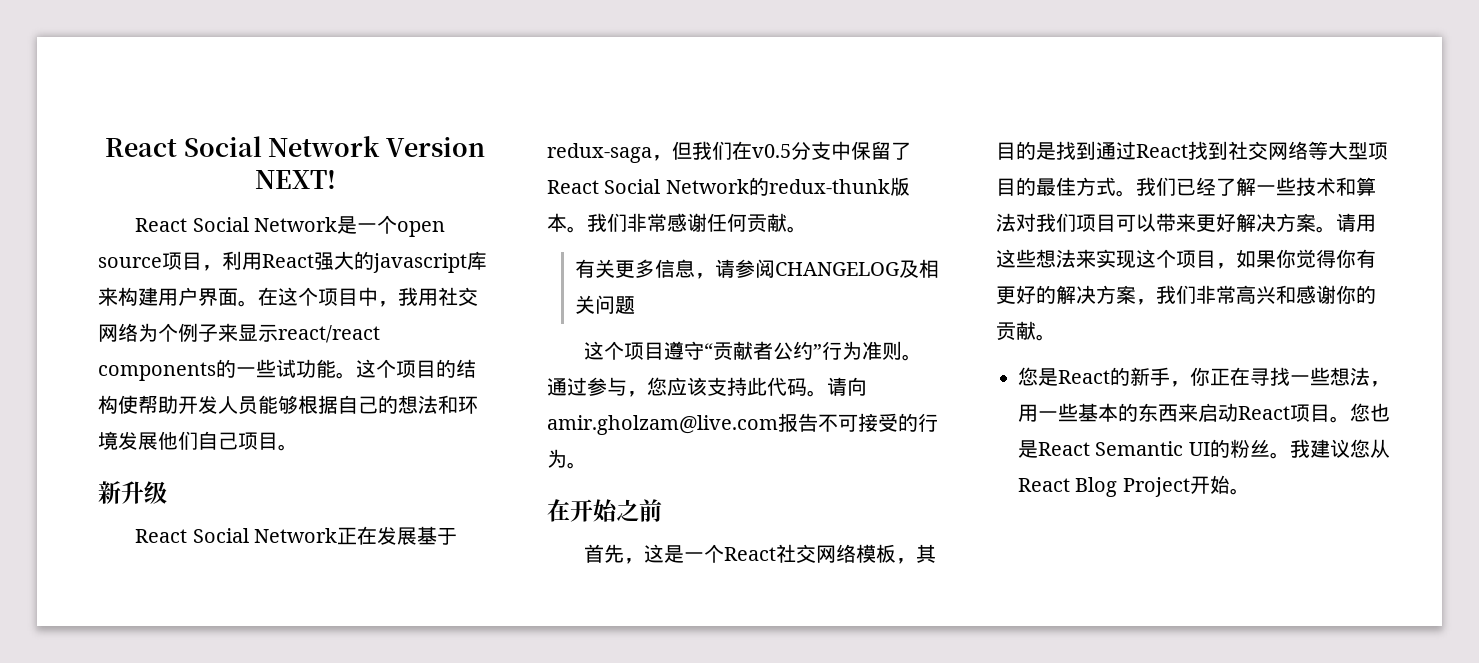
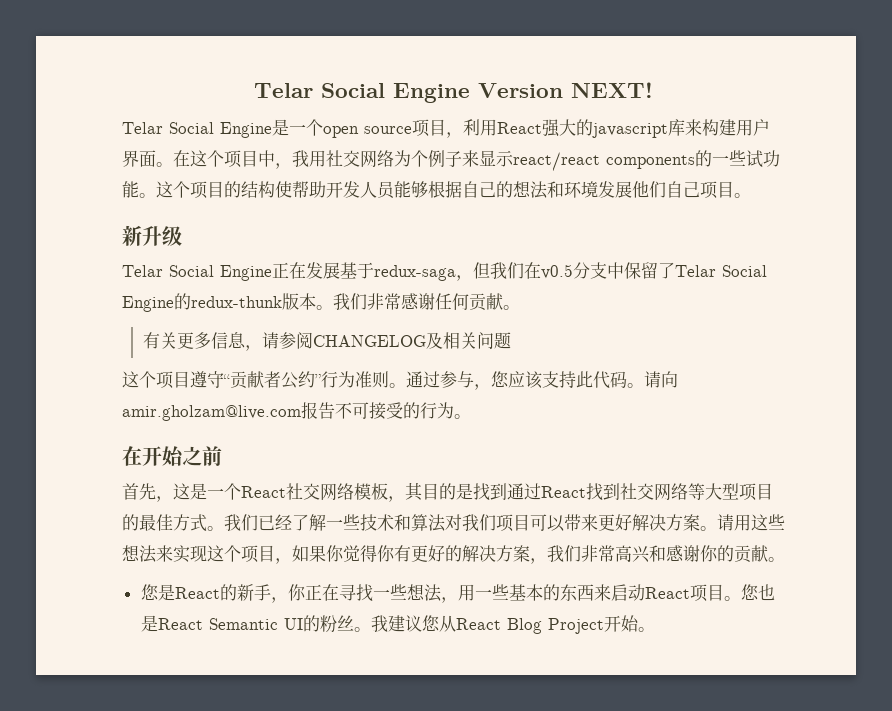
- React Social Network Version NEXT!
+ Telar Social Engine Version NEXT!
- React Social Network是一个open source项目，利用React强大的javascript库来构建用户界面。
+ Telar Social Engine是一个open source项目，利用React强大的javascript库来构建用户界面。
- React Social Network正在发展基于redux-saga，但我们在v0.5分支中保留了React Social Network的redux-thunk版本。
+ Telar Social Engine正在发展基于redux-saga，但我们在v0.5分支中保留了Telar Social Engine的redux-thunk版本。

